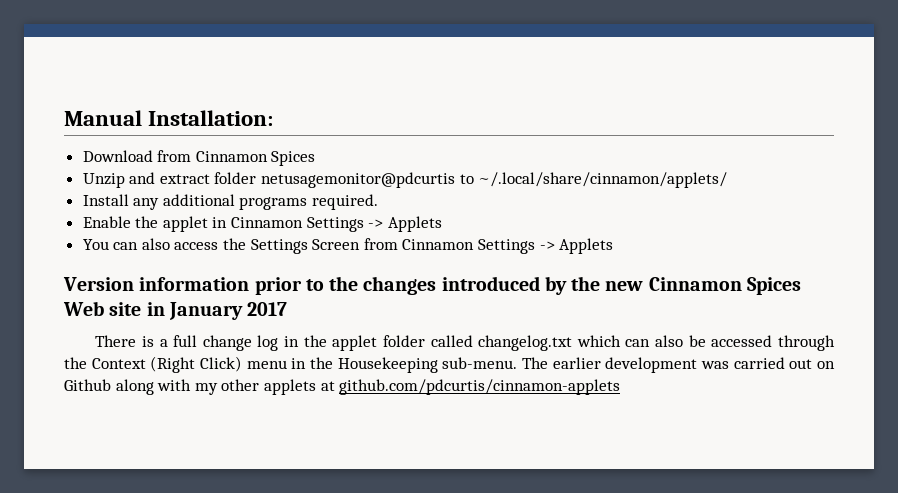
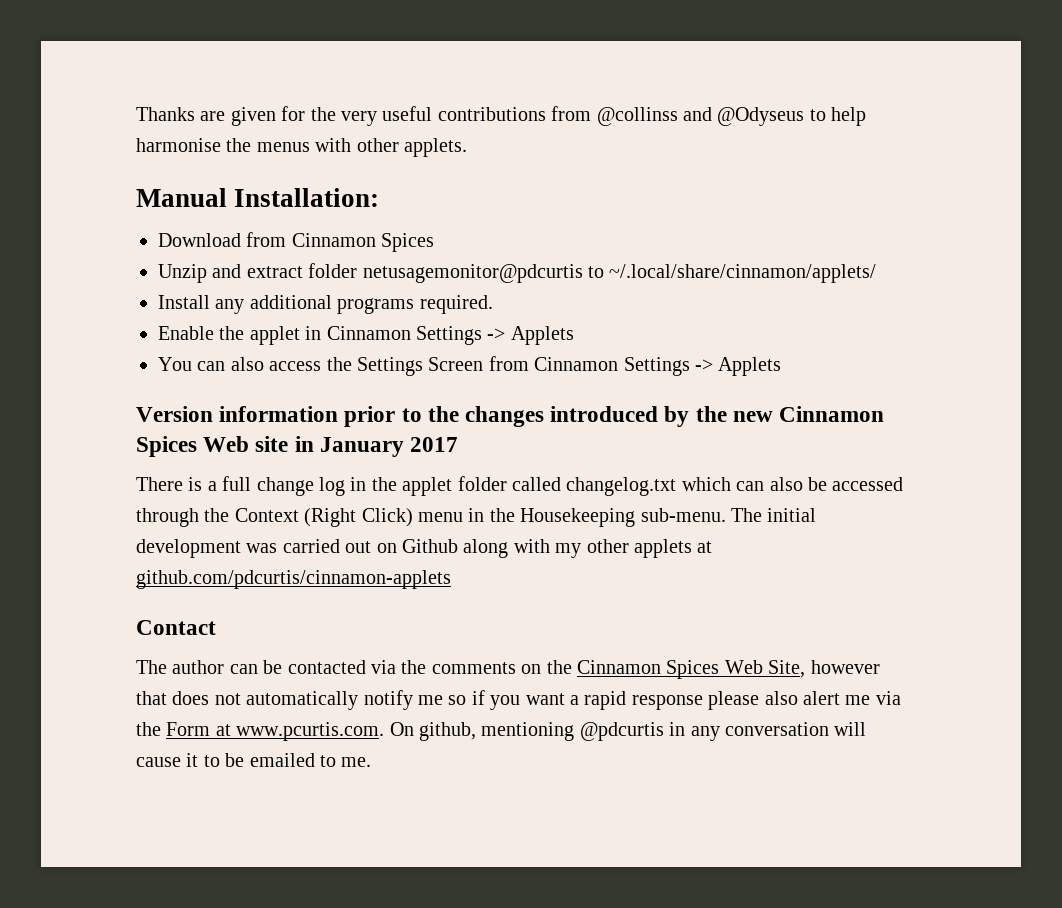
+ Thanks are given for the very useful contributions from @collinss and @Odyseus to help harmonise the menus with other applets.
- The earlier development was carried out on Github along with my other applets at github.com/pdcurtis/cinnamon-applets
+ The initial development was carried out on Github along with my other applets at github.com/pdcurtis/cinnamon-applets
+ Contact
+ The author can be contacted via the comments on the Cinnamon Spices Web Site, however that does not automatically notify me so if you want a rapid response please also alert me via the Form at www.pcurtis.com. On github, mentioning @pdcurtis in any conversation will cause it to be emailed to me.

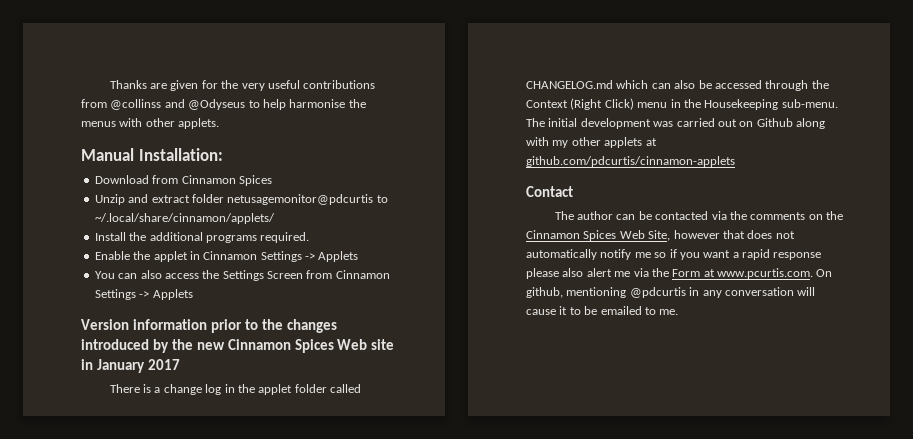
- Install any additional programs required.
+ Install the additional programs required.
- There is a full change log in the applet folder called changelog.txt which can also be accessed through the Context (Right Click) menu in the Housekeeping sub-menu.
+ There is a change log in the applet folder called CHANGELOG.md which can also be accessed through the Context (Right Click) menu in the Housekeeping sub-menu.

